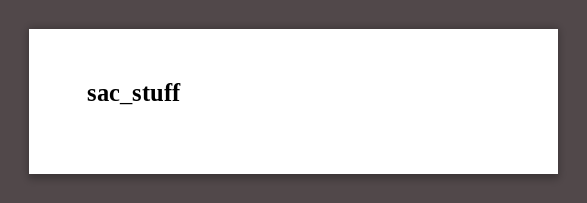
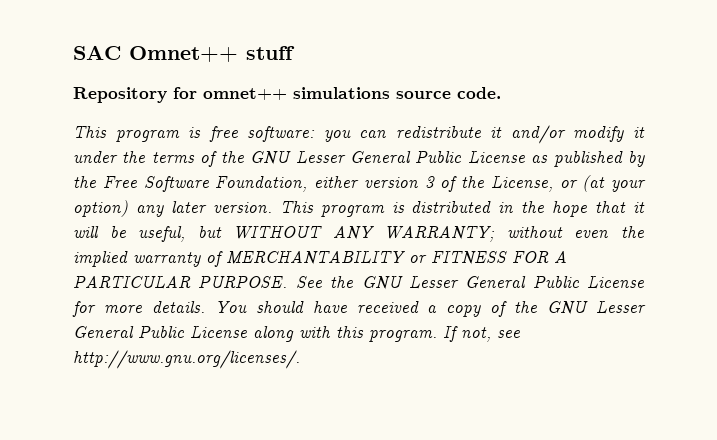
- sac_stuff
+ SAC Omnet++ stuff
+ Repository for omnet++ simulations source code.
+ This program is free software: you can redistribute it and/or modify it under the terms of the GNU Lesser General Public License as published by the Free Software Foundation, either version 3 of the License, or (at your option) any later version. This program is distributed in the hope that it will be useful, but WITHOUT ANY WARRANTY; without even the implied warranty of MERCHANTABILITY or FITNESS FOR A PARTICULAR PURPOSE. See the GNU Lesser General Public License for more details. You should have received a copy of the GNU Lesser General Public License along with this program. If not, see http://www.gnu.org/licenses/.

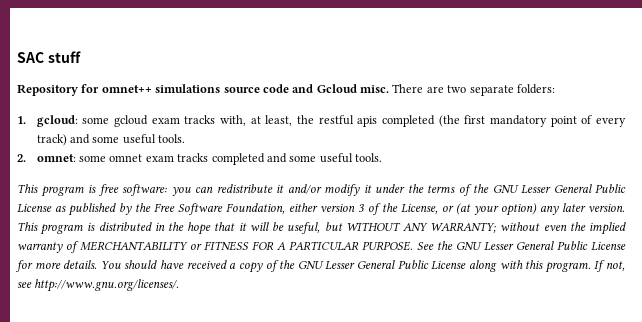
- SAC Omnet++ stuff
+ SAC stuff
- Repository for omnet++ simulations source code.
+ Repository for omnet++ simulations source code and Gcloud misc. There are two separate folders:
+ 1. gcloud: some gcloud exam tracks with, at least, the restful apis completed (the first mandatory point of every track) and some useful tools.
+ 2. omnet: some omnet exam tracks completed and some useful tools.

